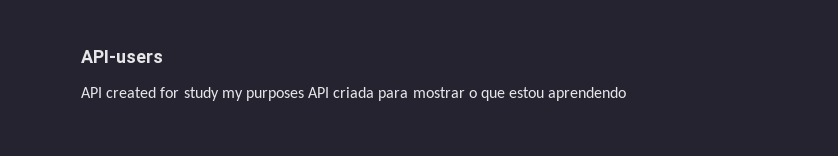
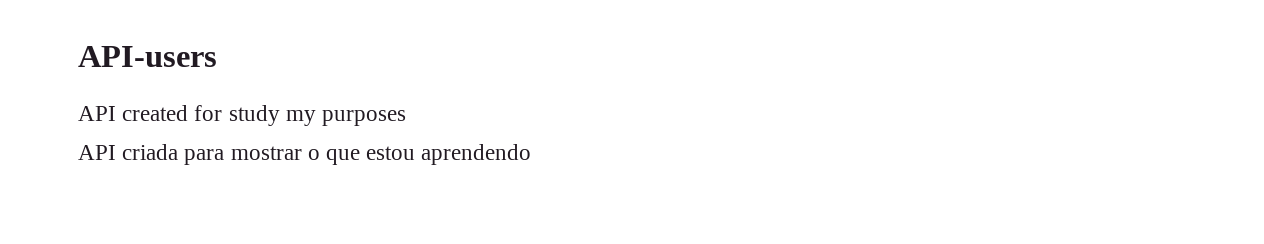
- API created for study my purposes API criada para mostrar o que estou aprendendo
+ API created for study my purposes
+ API criada para mostrar o que estou aprendendo

